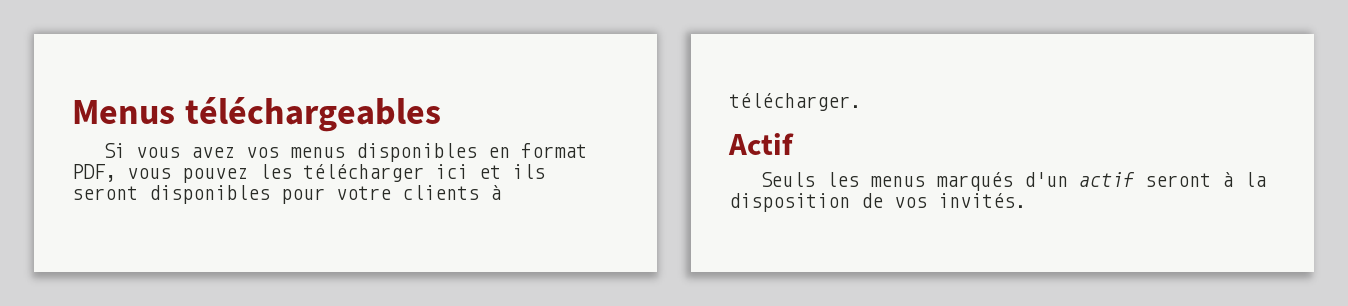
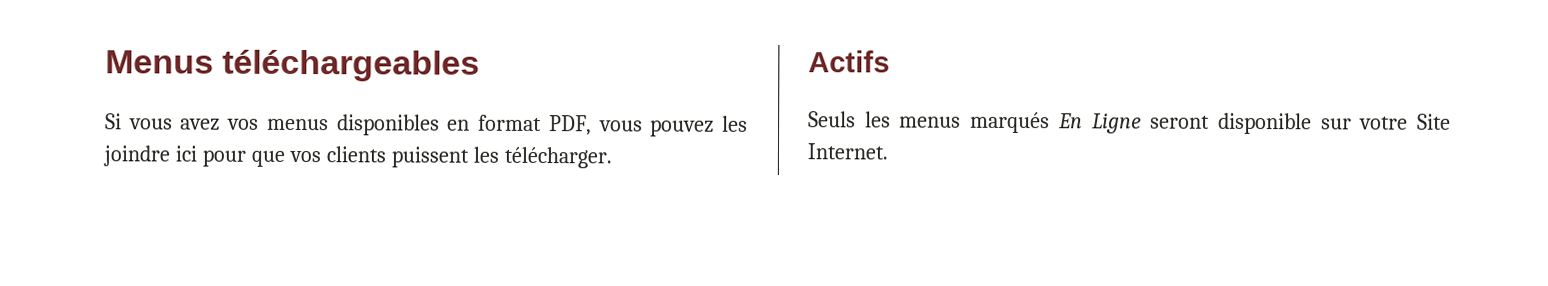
- Si vous avez vos menus disponibles en format PDF, vous pouvez les télécharger ici et ils seront disponibles pour votre clients à télécharger.
+ Si vous avez vos menus disponibles en format PDF, vous pouvez les joindre ici pour que vos clients puissent les télécharger.
- Actif
+ Actifs
- Seuls les menus marqués d'un actif seront à la disposition de vos invités.
+ Seuls les menus marqués En Ligne seront disponible sur votre Site Internet.

